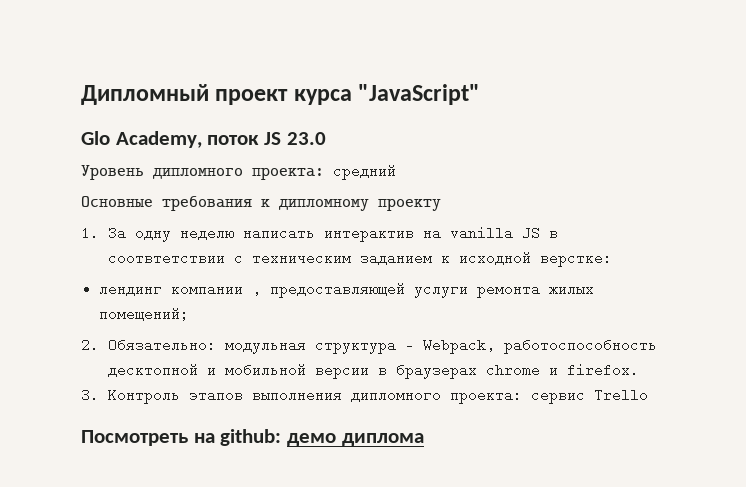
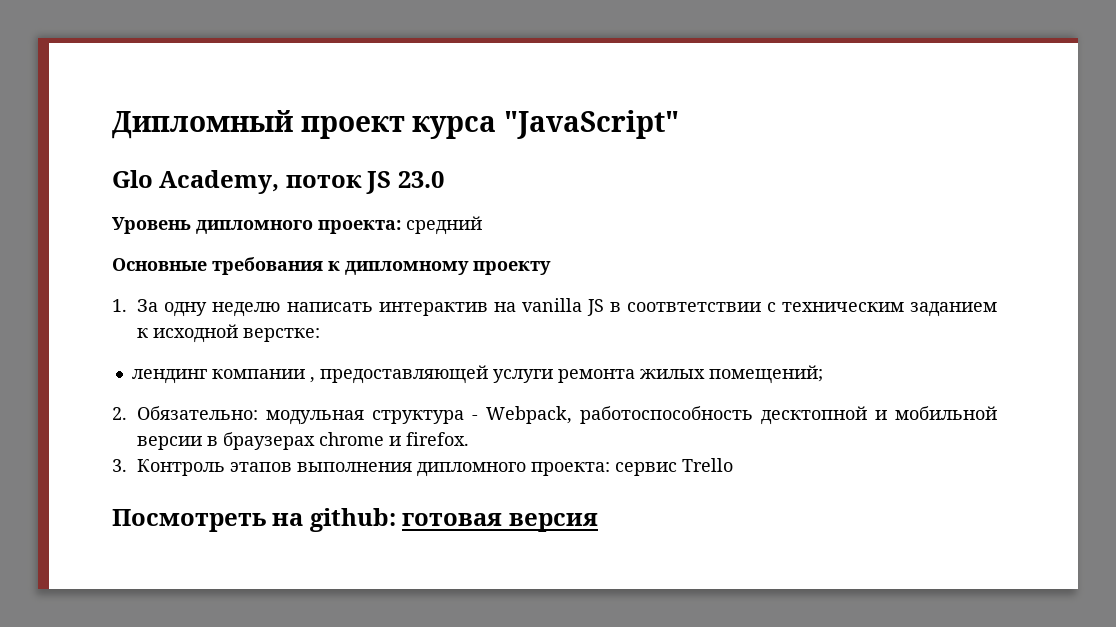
- Посмотреть на github: демо диплома
+ Посмотреть на github: готовая версия

